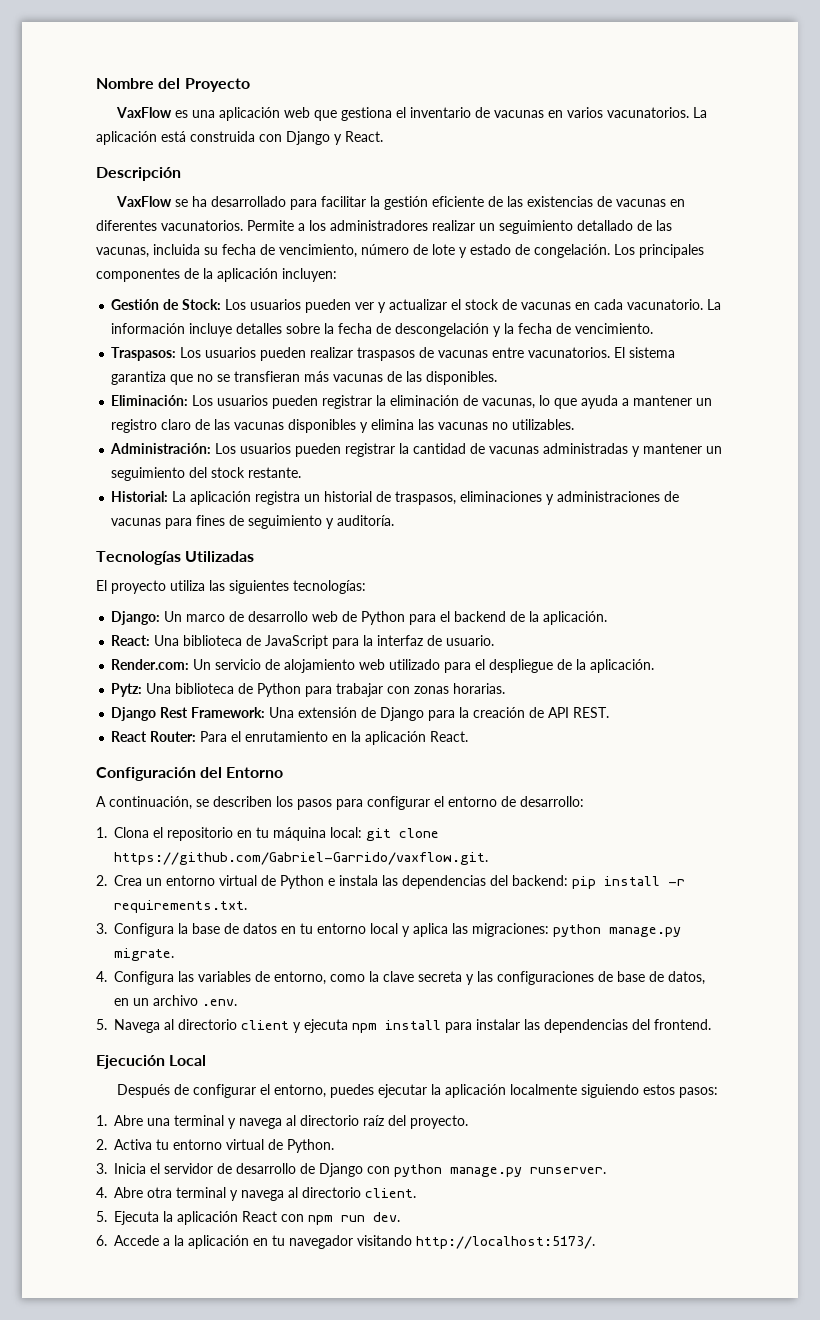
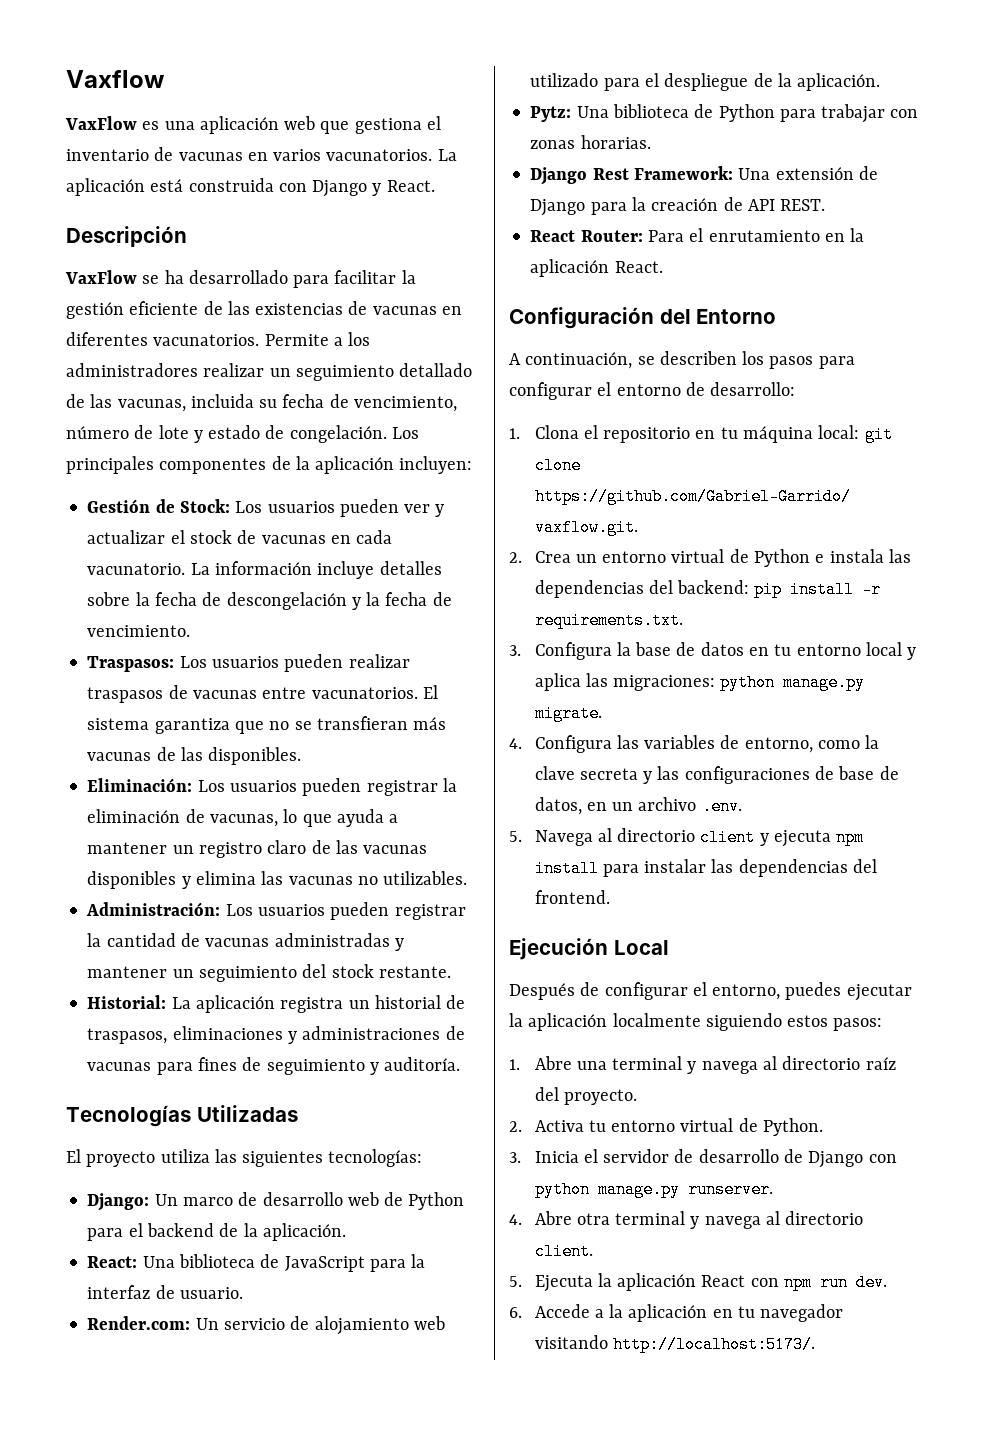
- Nombre del Proyecto
+ Vaxflow

